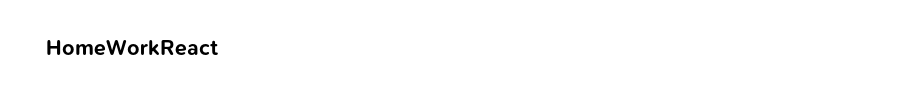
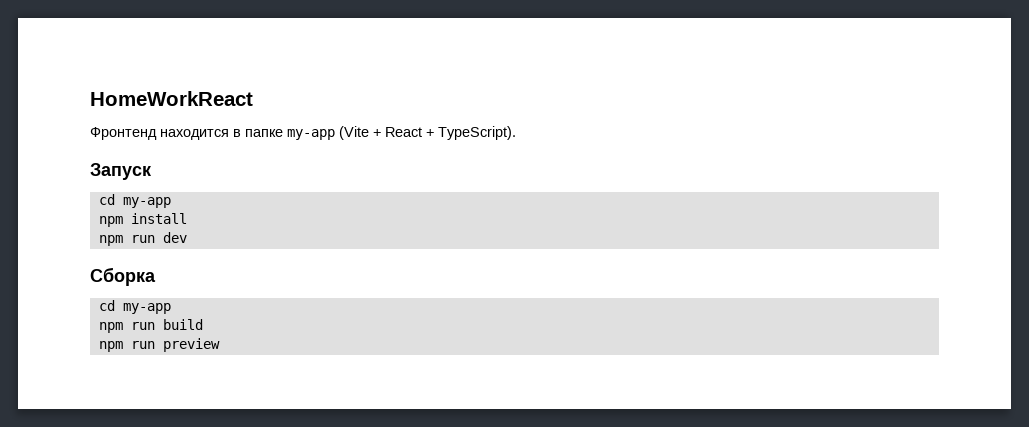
+ Фронтенд находится в папке my-app (Vite + React + TypeScript).
+ Запуск
+ cd my-app
+ npm install
+ npm run dev
+ Сборка
+ cd my-app
+ npm run build
+ npm run preview

